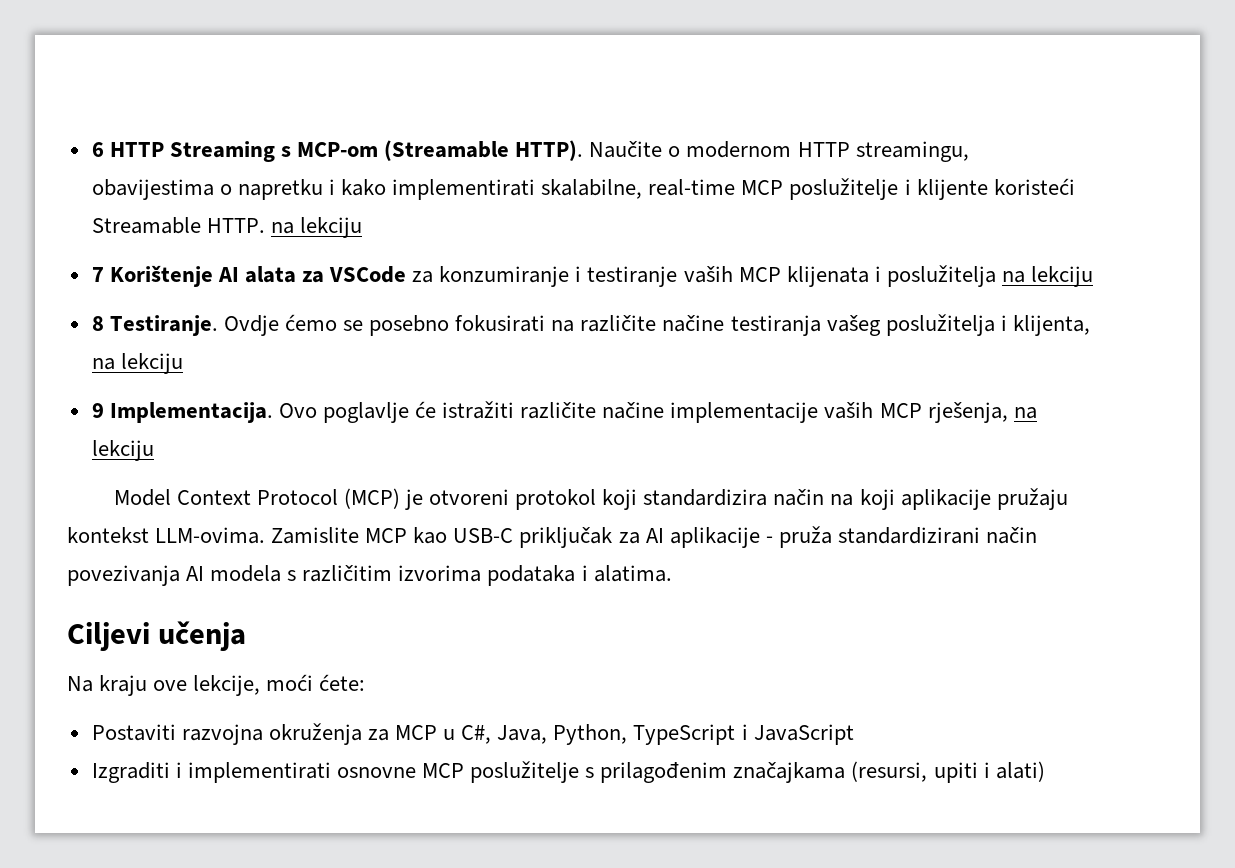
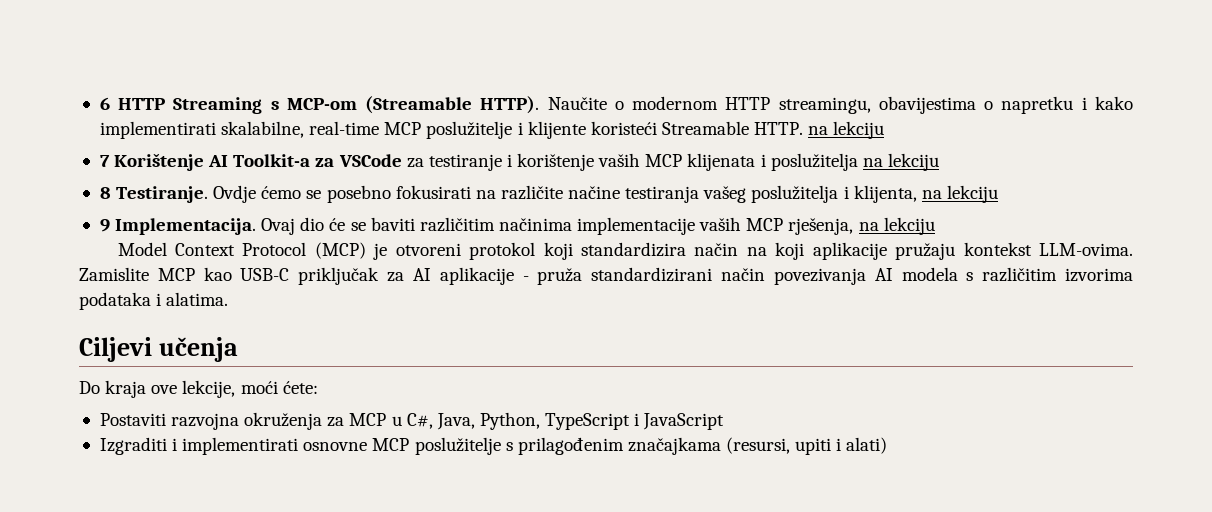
- 7 Korištenje AI alata za VSCode za konzumiranje i testiranje vaših MCP klijenata i poslužitelja na lekciju
+ 7 Korištenje AI Toolkit-a za VSCode za testiranje i korištenje vaših MCP klijenata i poslužitelja na lekciju
- Ovo poglavlje će istražiti različite načine implementacije vaših MCP rješenja, na lekciju
+ Ovaj dio će se baviti različitim načinima implementacije vaših MCP rješenja, na lekciju
- Na kraju ove lekcije, moći ćete:
+ Do kraja ove lekcije, moći ćete:

